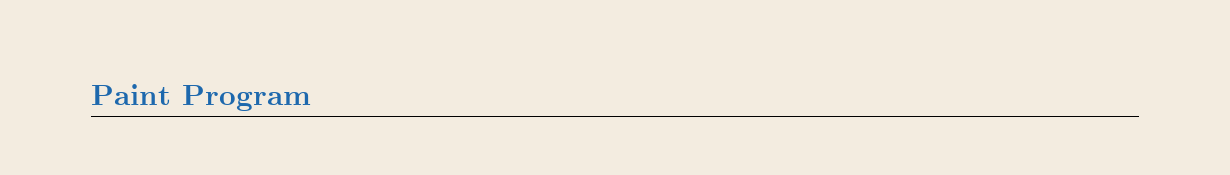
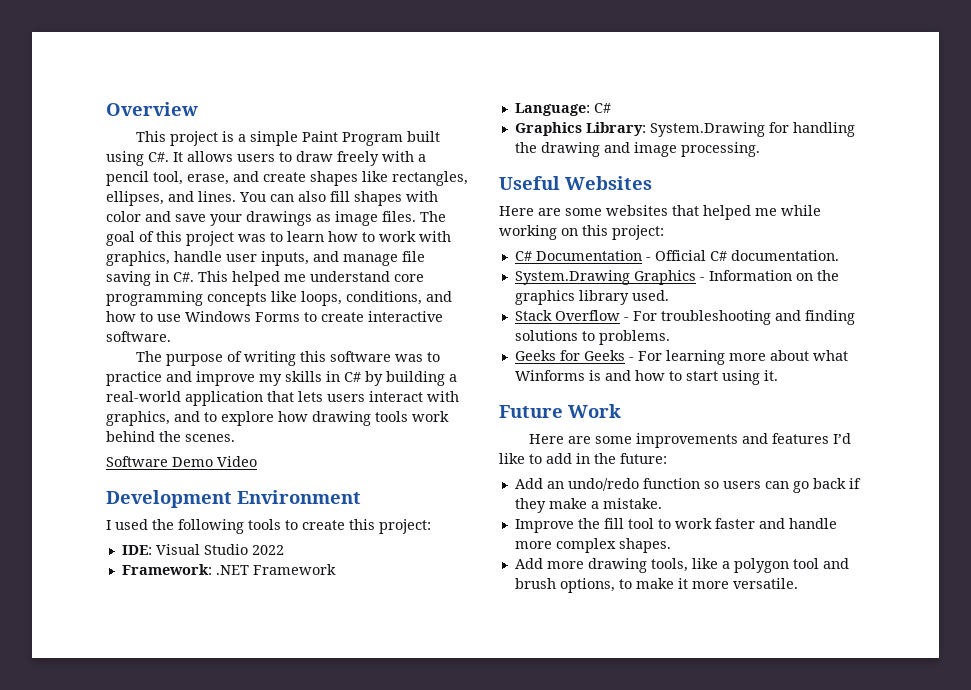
- Paint Program
+ Overview
+ This project is a simple Paint Program built using C#. It allows users to draw freely with a pencil tool, erase, and create shapes like rectangles, ellipses, and lines. You can also fill shapes with color and save your drawings as image files. The goal of this project was to learn how to work with graphics, handle user inputs, and manage file saving in C#. This helped me understand core programming concepts like loops, conditions, and how to use Windows Forms to create interactive software.
+ The purpose of writing this software was to practice and improve my skills in C# by building a real-world application that lets users interact with graphics, and to explore how drawing tools work behind the scenes.
+ Software Demo Video
+ Development Environment
+ I used the following tools to create this project:
+ IDE: Visual Studio 2022
+ Framework: .NET Framework
+ Language: C#
+ Graphics Library: System.Drawing for handling the drawing and image processing.
+ Useful Websites
+ Here are some websites that helped me while working on this project:
+ C# Documentation - Official C# documentation.
+ System.Drawing Graphics - Information on the graphics library used.
+ Stack Overflow - For troubleshooting and finding solutions to problems.
+ Geeks for Geeks - For learning more about what Winforms is and how to start using it.
+ Future Work
+ Here are some improvements and features I’d like to add in the future:
+ Add an undo/redo function so users can go back if they make a mistake.
+ Improve the fill tool to work faster and handle more complex shapes.
+ Add more drawing tools, like a polygon tool and brush options, to make it more versatile.

